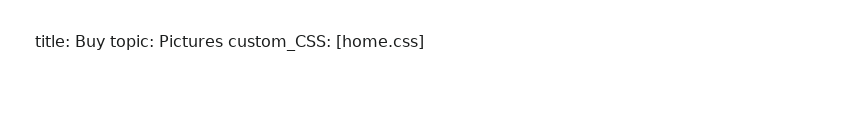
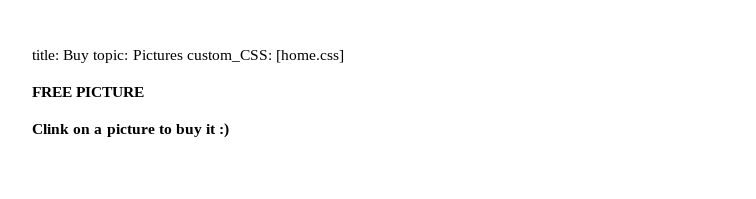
+ FREE PICTURE
+ Clink on a picture to buy it :)

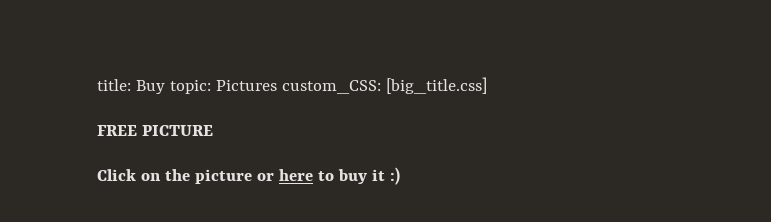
- title: Buy topic: Pictures custom_CSS: [home.css]
+ title: Buy topic: Pictures custom_CSS: [big_title.css]
- Clink on a picture to buy it :)
+ Click on the picture or here to buy it :)

